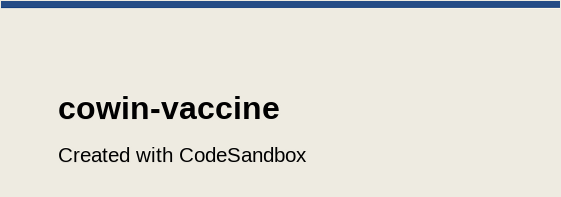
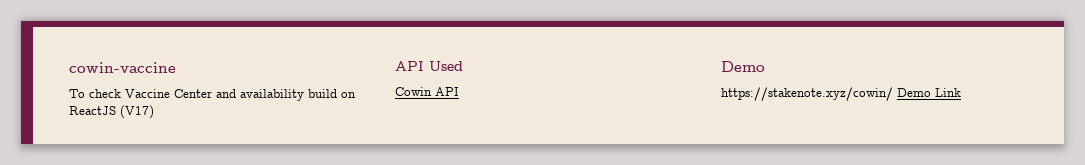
- Created with CodeSandbox
+ To check Vaccine Center and availability build on ReactJS (V17)
+ API Used
+ Cowin API
+ Demo
+ https://stakenote.xyz/cowin/ Demo Link

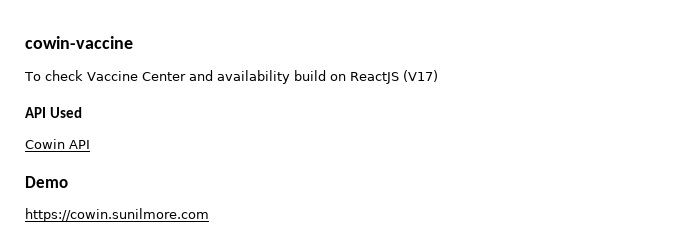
- https://stakenote.xyz/cowin/ Demo Link
+ https://cowin.sunilmore.com

